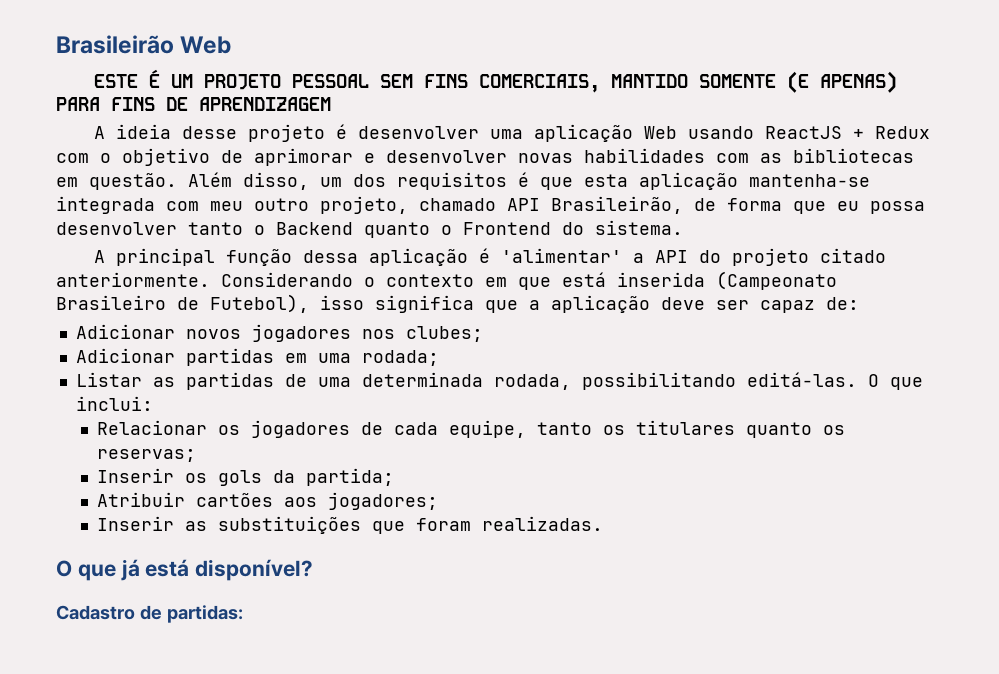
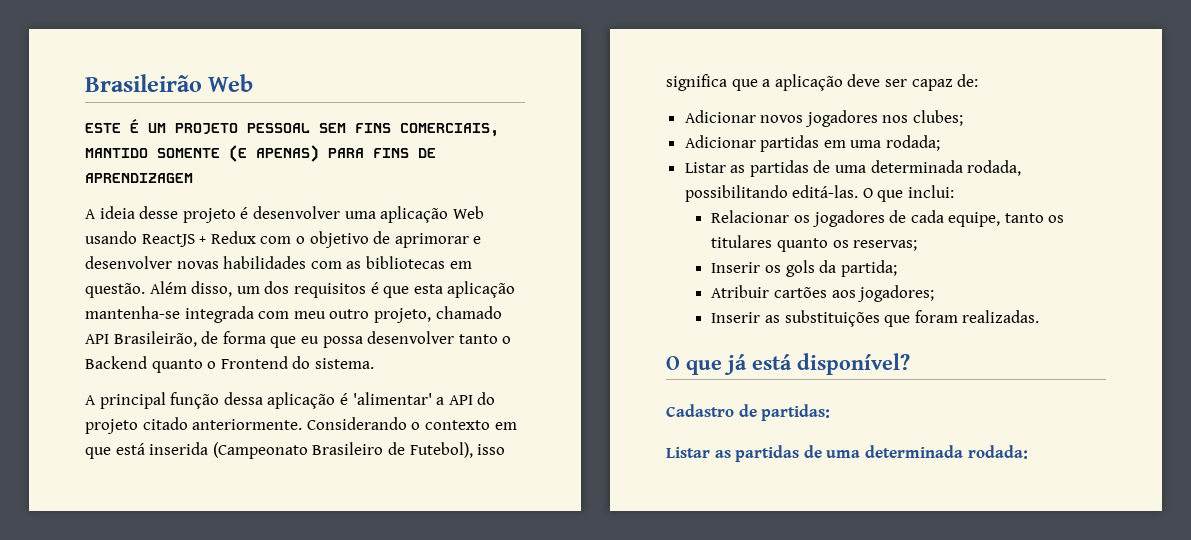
+ Listar as partidas de uma determinada rodada:

